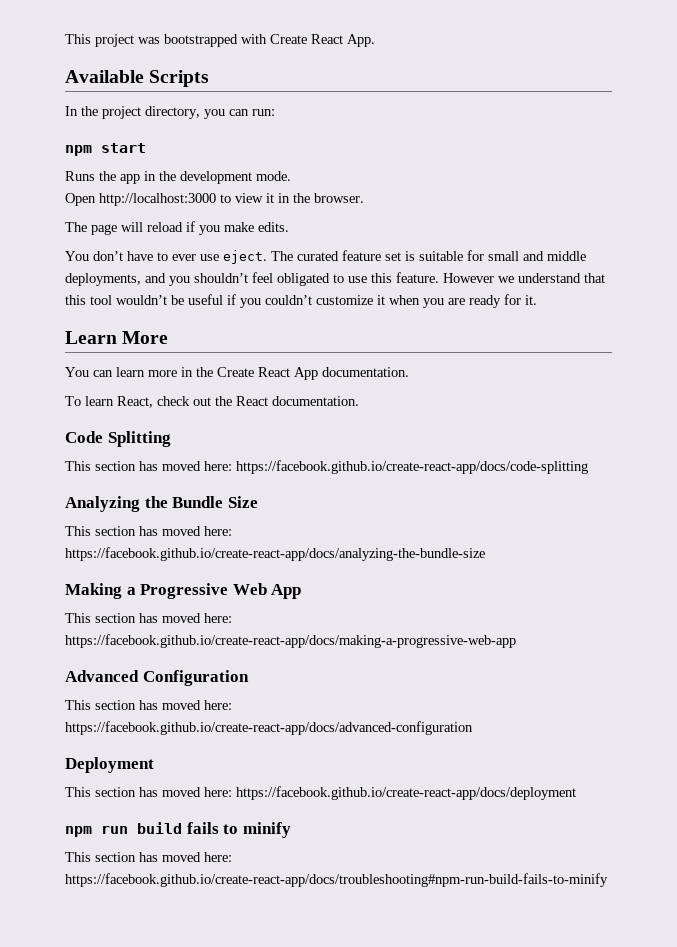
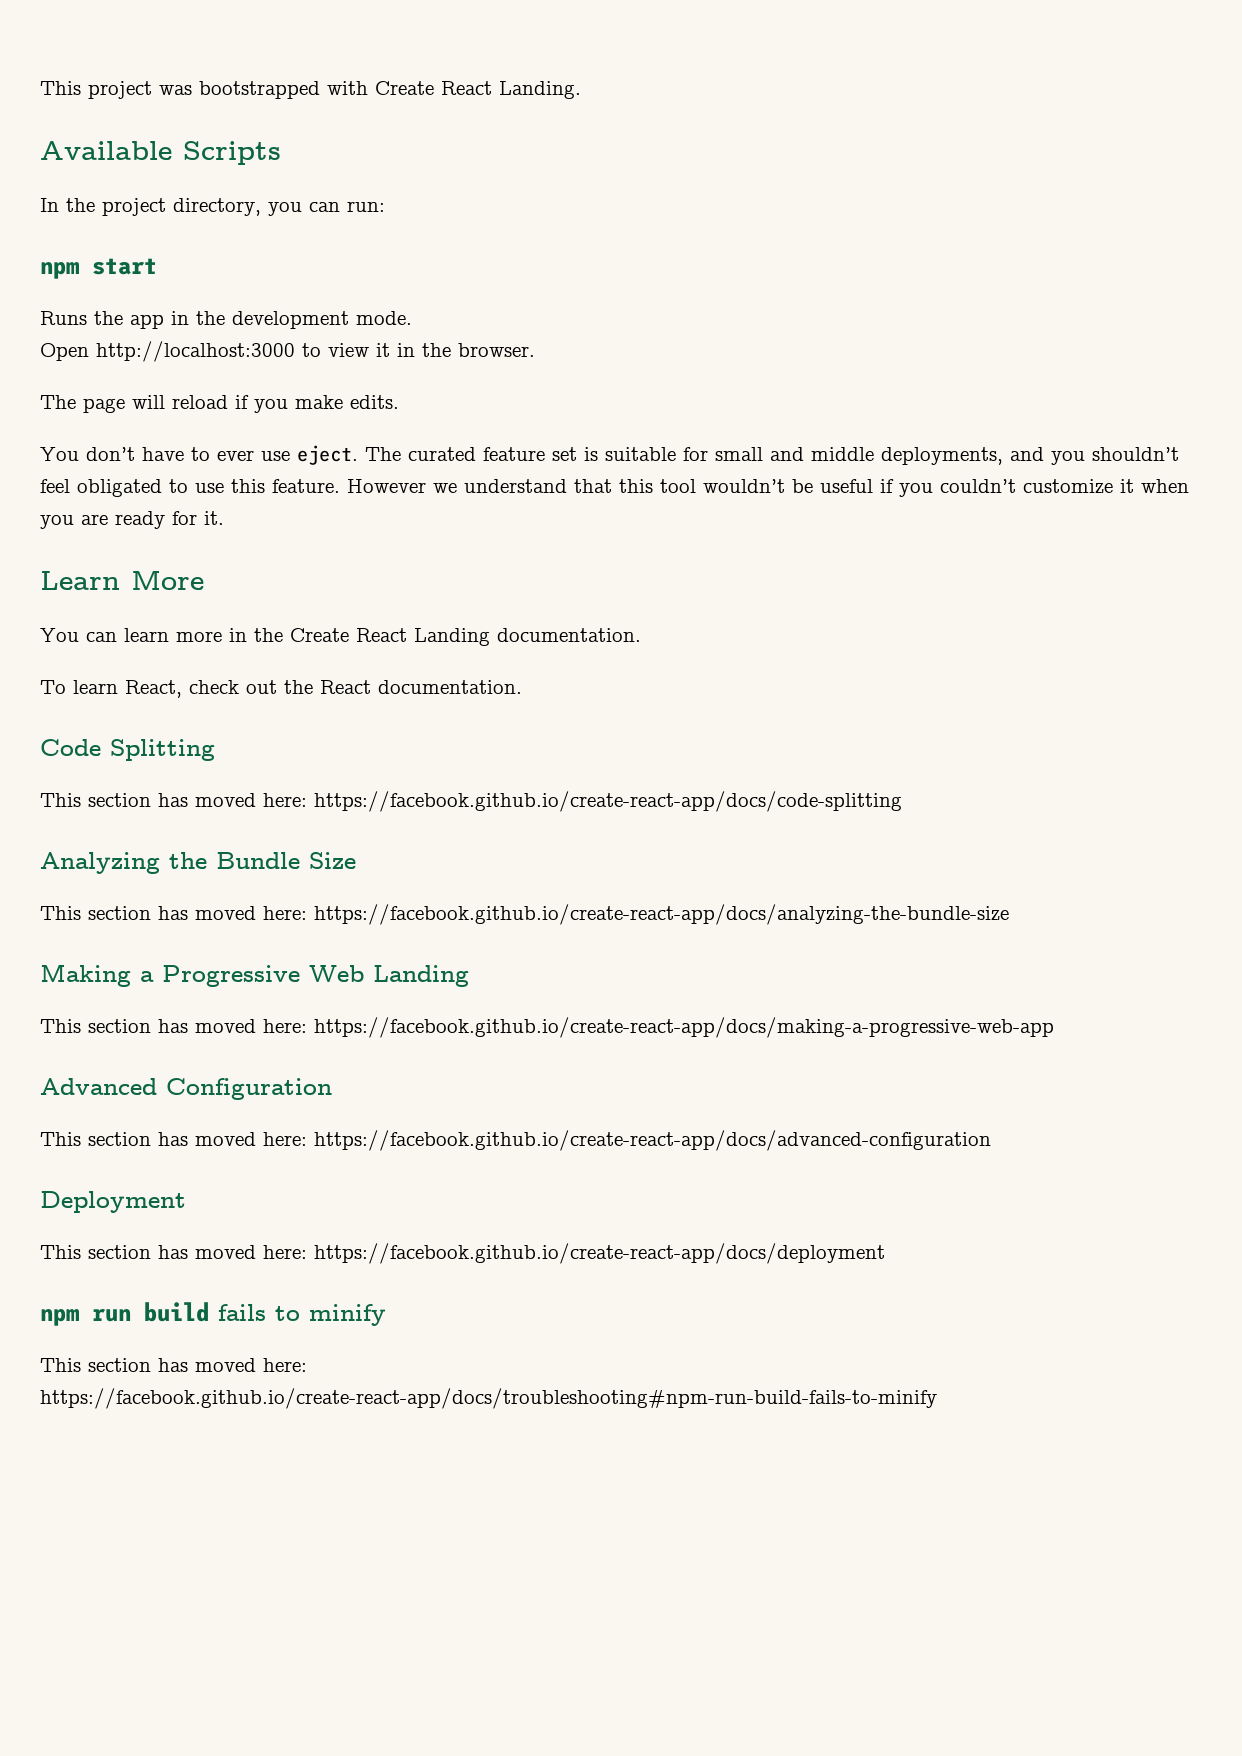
- This project was bootstrapped with Create React App.
+ This project was bootstrapped with Create React Landing.
- You can learn more in the Create React App documentation.
+ You can learn more in the Create React Landing documentation.
- Making a Progressive Web App
+ Making a Progressive Web Landing

